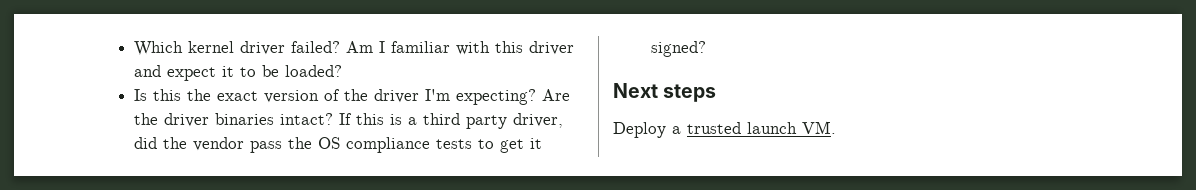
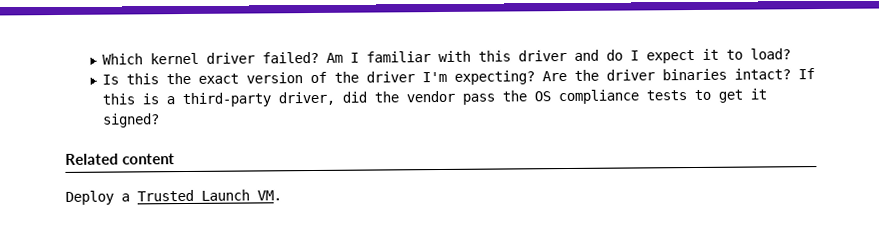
- Am I familiar with this driver and expect it to be loaded?
+ Am I familiar with this driver and do I expect it to load?
- If this is a third party driver, did the vendor pass the OS compliance tests to get it signed?
+ If this is a third-party driver, did the vendor pass the OS compliance tests to get it signed?
- Next steps
+ Related content
- Deploy a trusted launch VM.
+ Deploy a Trusted Launch VM.

